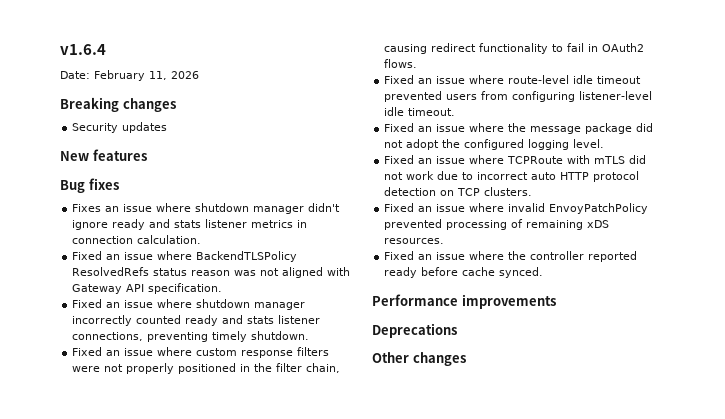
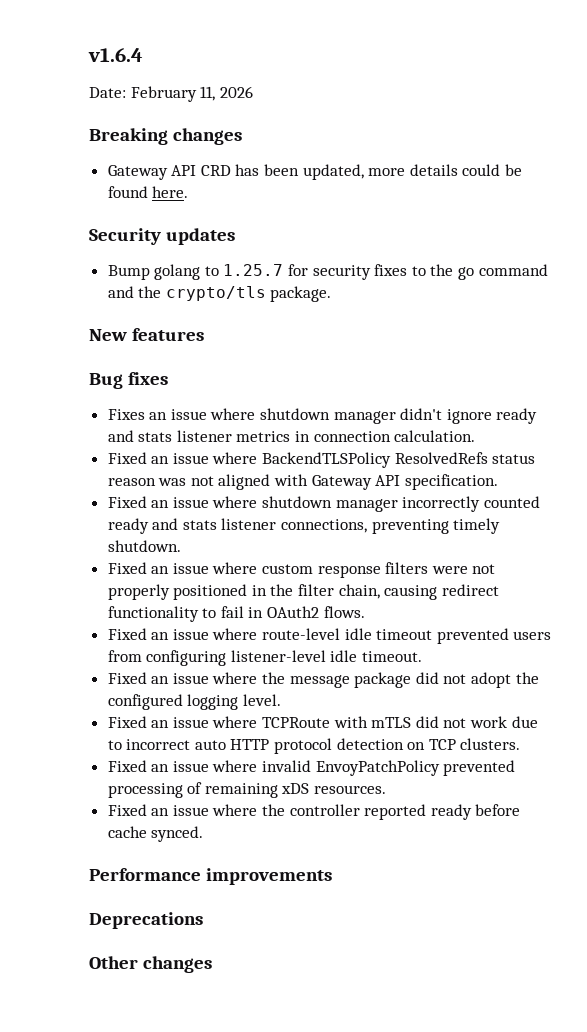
+ Gateway API CRD has been updated, more details could be found here.
  Security updates
+ Bump golang to 1.25.7 for security fixes to the go command and the crypto/tls package.

